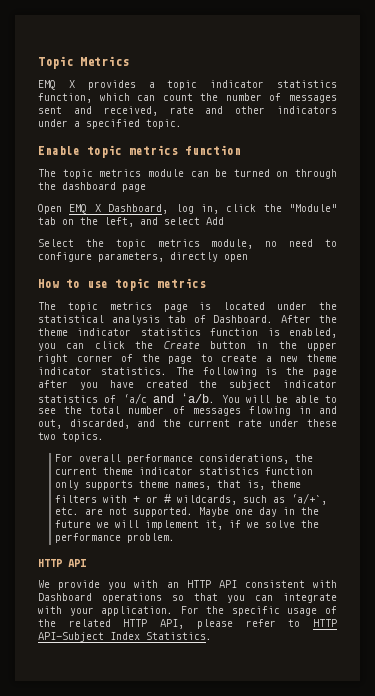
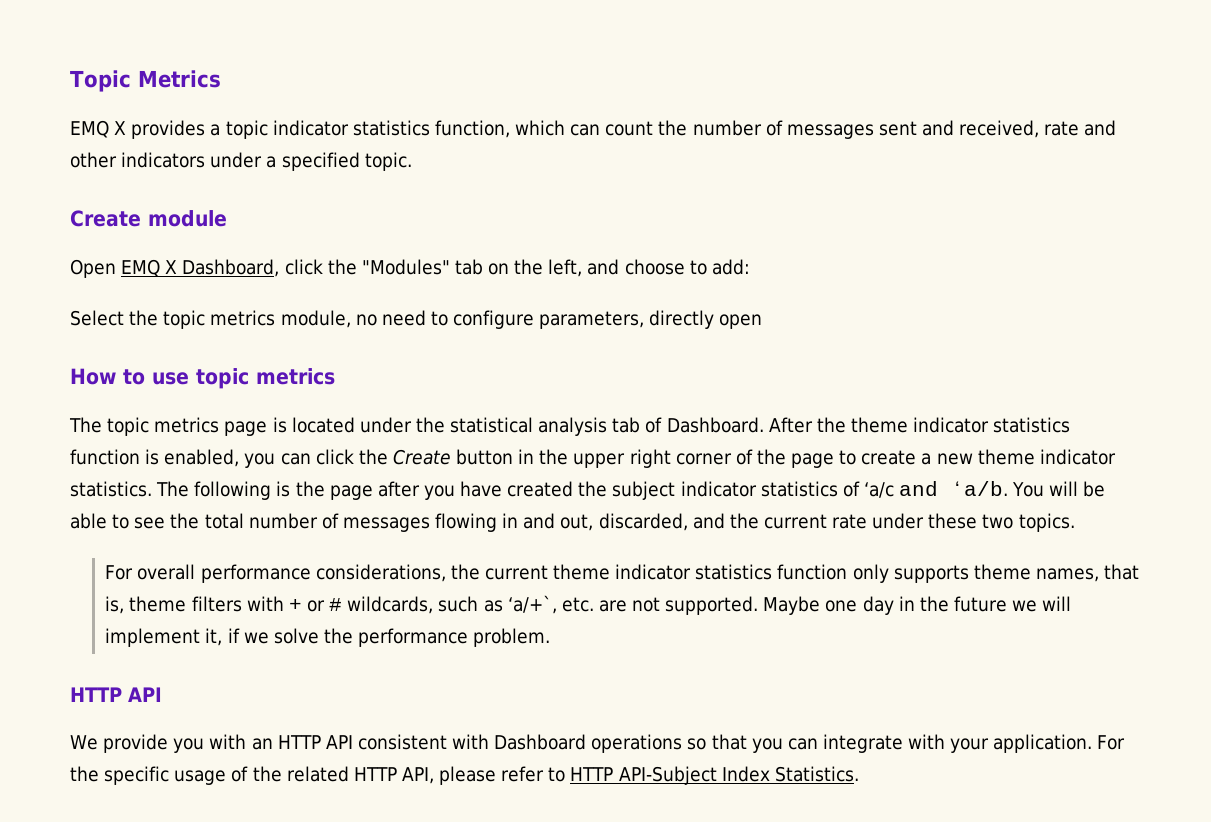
- Enable topic metrics function
- The topic metrics module can be turned on through the dashboard page
+ Create module
- Open EMQ X Dashboard, log in, click the "Module" tab on the left, and select Add
+ Open EMQ X Dashboard, click the "Modules" tab on the left, and choose to add:

